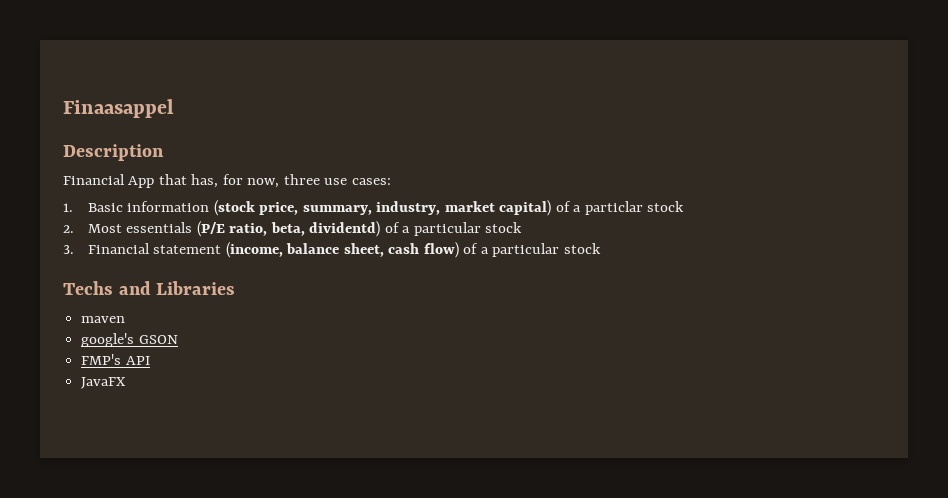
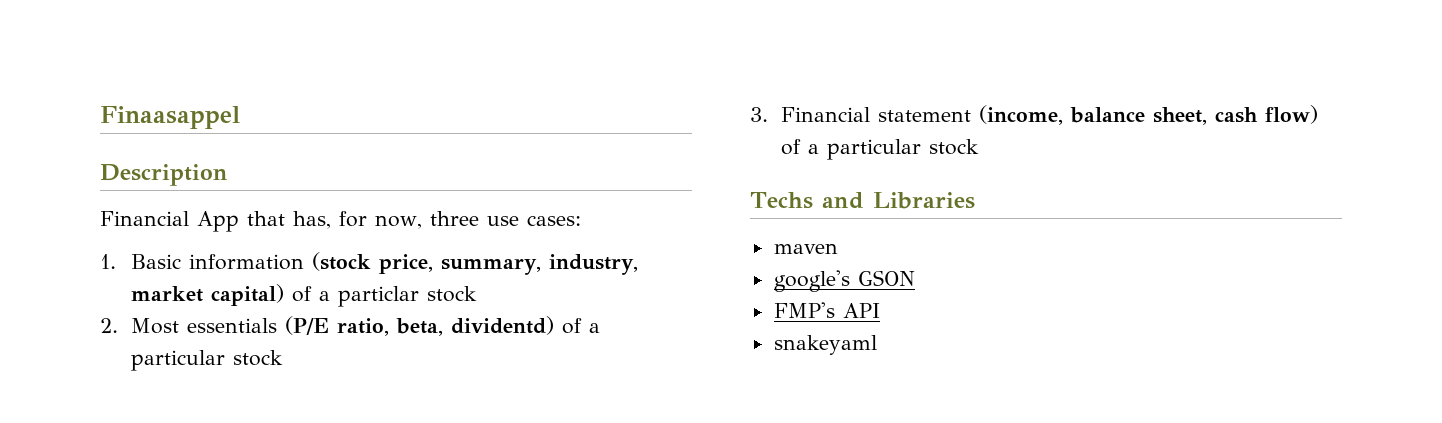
- JavaFX
+ snakeyaml

